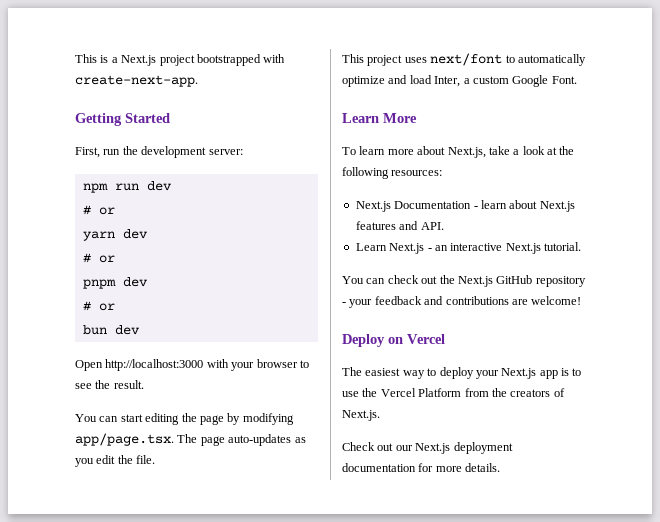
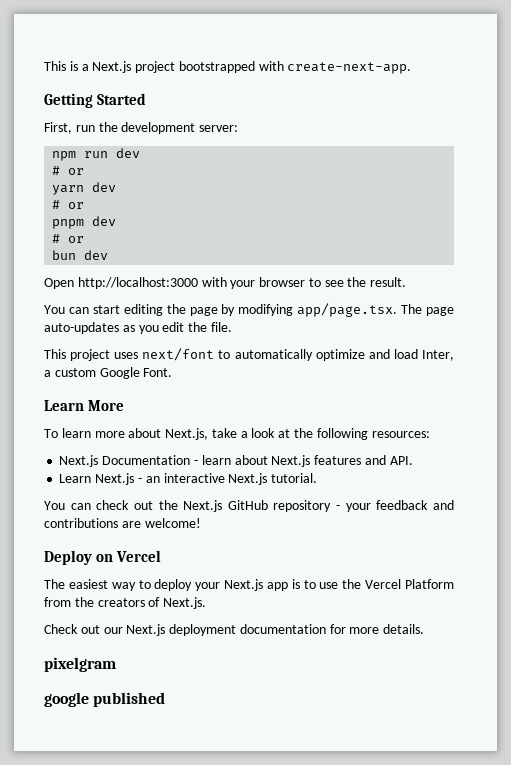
+ pixelgram
+ google published

